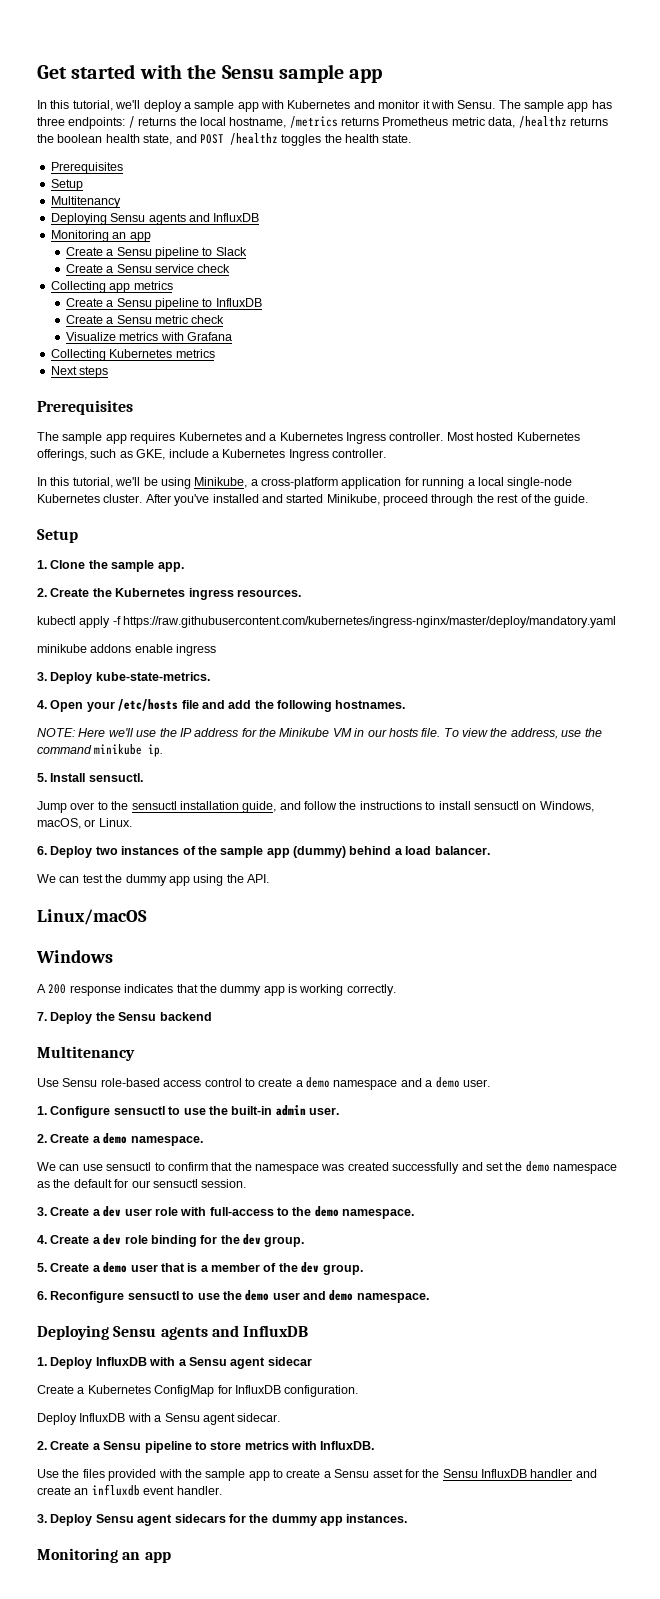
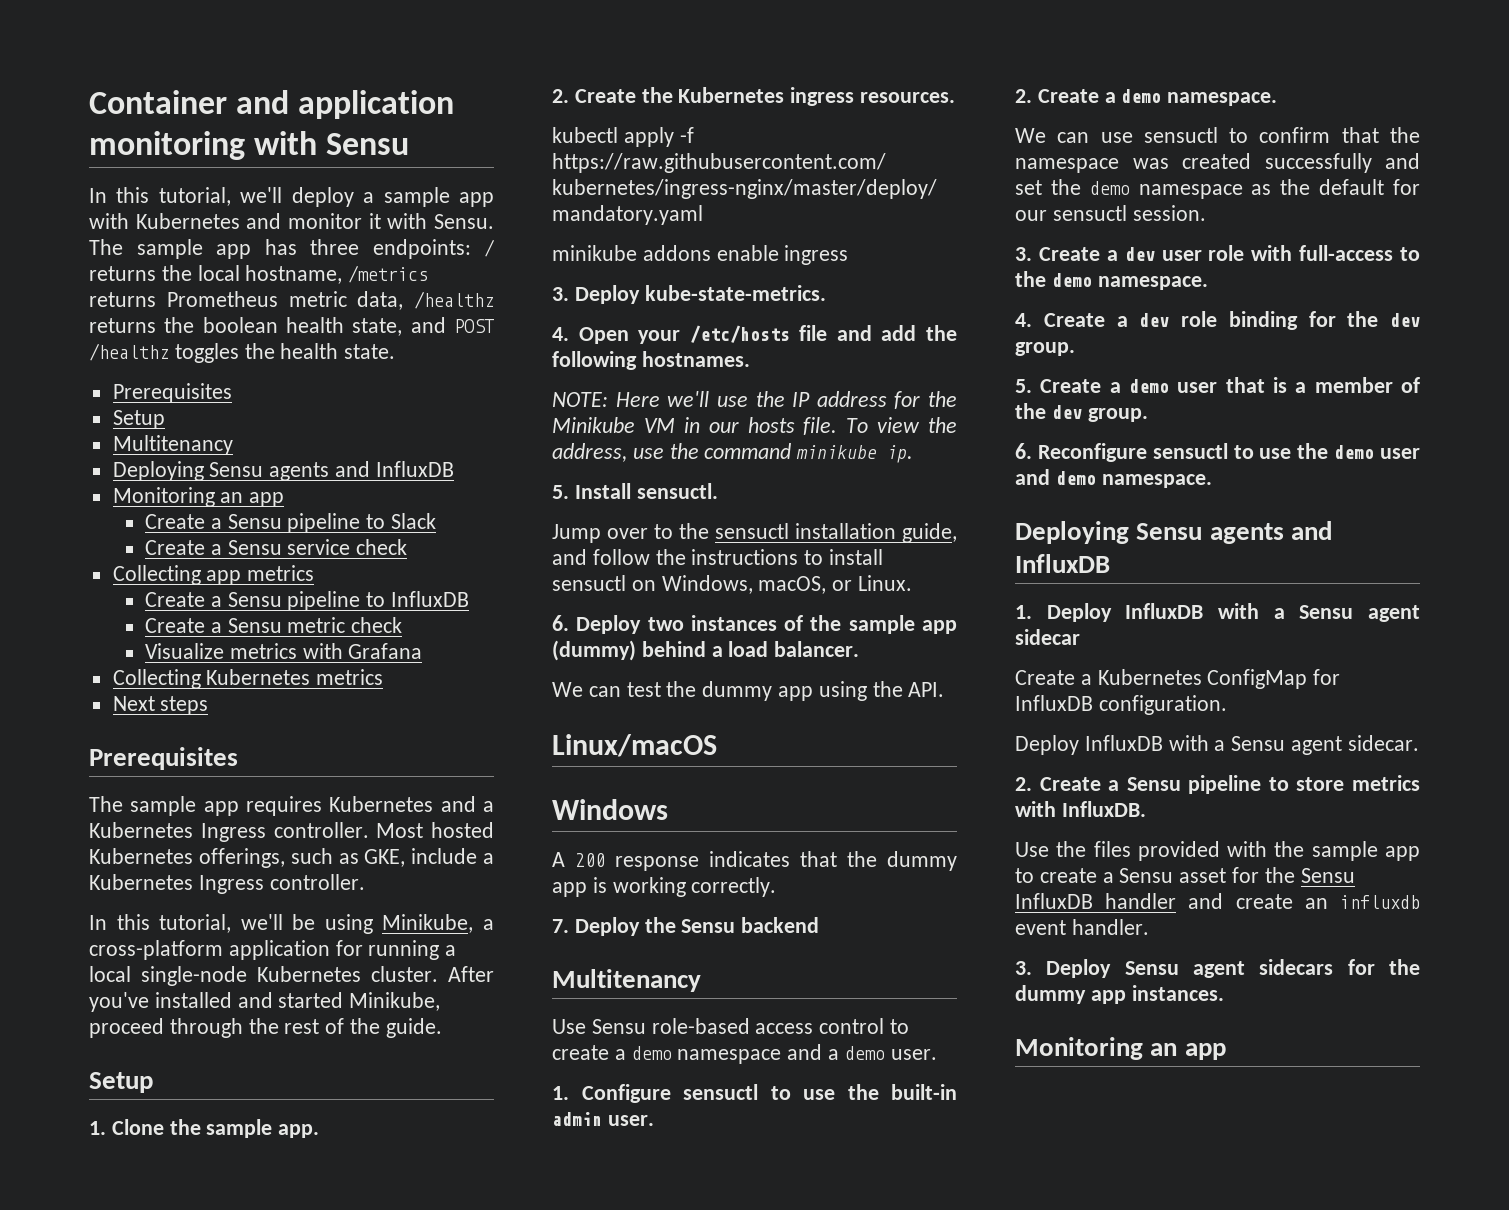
- Get started with the Sensu sample app
+ Container and application monitoring with Sensu

